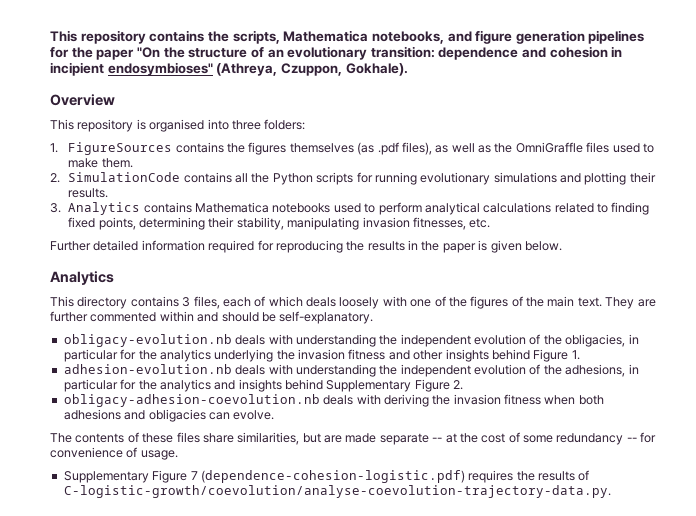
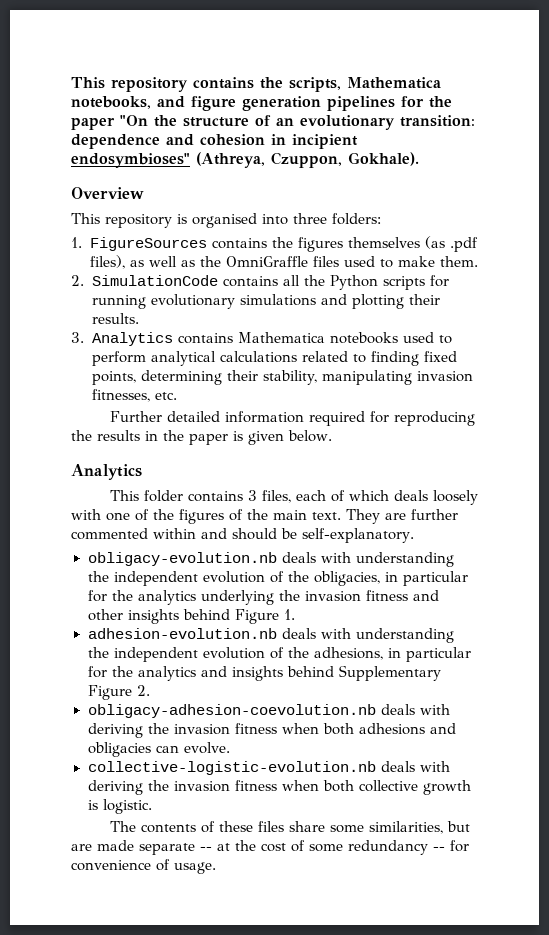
- This directory contains 3 files, each of which deals loosely with one of the figures of the main text.
+ This folder contains 3 files, each of which deals loosely with one of the figures of the main text.
+ collective-logistic-evolution.nb deals with deriving the invasion fitness when both collective growth is logistic.
- The contents of these files share similarities, but are made separate -- at the cost of some redundancy -- for convenience of usage.
+ The contents of these files share some similarities, but are made separate -- at the cost of some redundancy -- for convenience of usage.
- Supplementary Figure 7 (dependence-cohesion-logistic.pdf) requires the results of C-logistic-growth/coevolution/analyse-coevolution-trajectory-data.py.

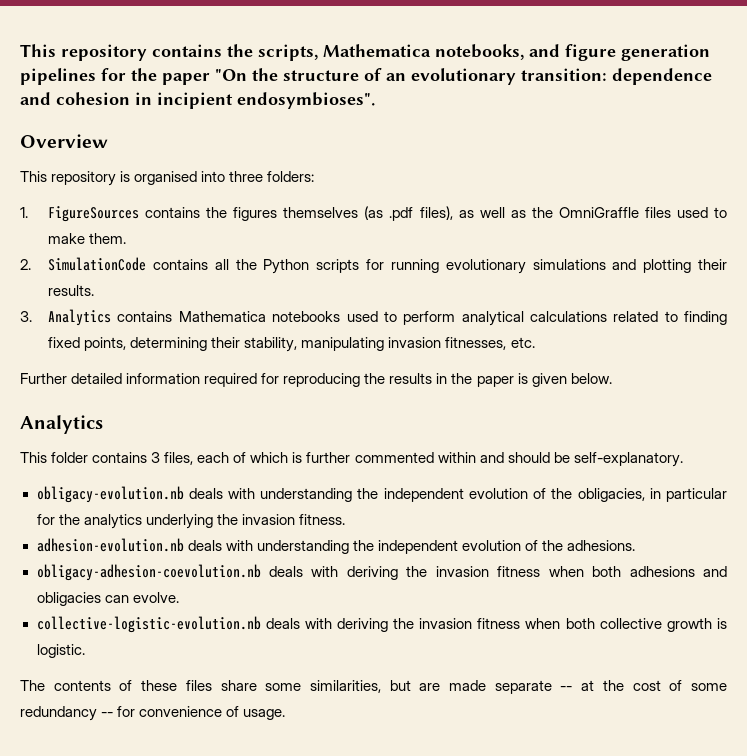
- This repository contains the scripts, Mathematica notebooks, and figure generation pipelines for the paper "On the structure of an evolutionary transition: dependence and cohesion in incipient endosymbioses" (Athreya, Czuppon, Gokhale).
+ This repository contains the scripts, Mathematica notebooks, and figure generation pipelines for the paper "On the structure of an evolutionary transition: dependence and cohesion in incipient endosymbioses".
- This folder contains 3 files, each of which deals loosely with one of the figures of the main text. They are further commented within and should be self-explanatory.
+ This folder contains 3 files, each of which is further commented within and should be self-explanatory.
- obligacy-evolution.nb deals with understanding the independent evolution of the obligacies, in particular for the analytics underlying the invasion fitness and other insights behind Figure 1.
+ obligacy-evolution.nb deals with understanding the independent evolution of the obligacies, in particular for the analytics underlying the invasion fitness.
- adhesion-evolution.nb deals with understanding the independent evolution of the adhesions, in particular for the analytics and insights behind Supplementary Figure 2.
+ adhesion-evolution.nb deals with understanding the independent evolution of the adhesions.

